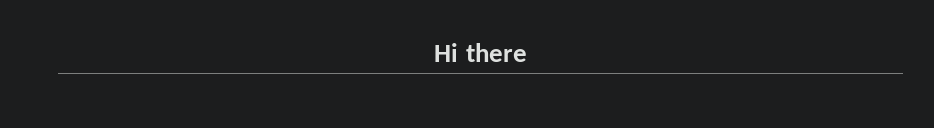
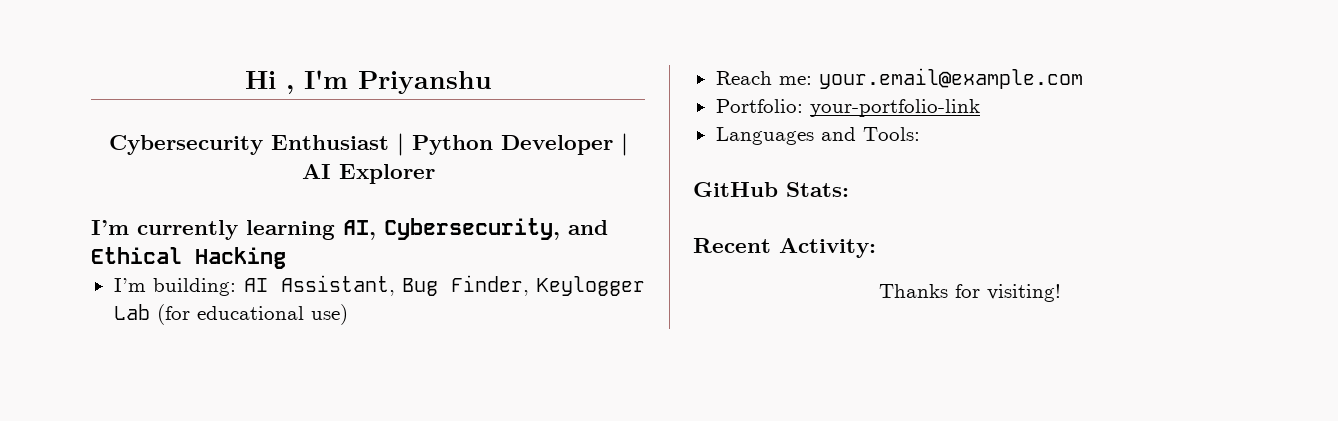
- Hi there
+ Hi , I'm Priyanshu
+ Cybersecurity Enthusiast | Python Developer | AI Explorer
+ I’m currently learning AI, Cybersecurity, and Ethical Hacking
+ I’m building: AI Assistant, Bug Finder, Keylogger Lab (for educational use)
+ Reach me: your.email@example.com
+ Portfolio: your-portfolio-link
+ Languages and Tools:
+ GitHub Stats:
+ Recent Activity:
+ Thanks for visiting!

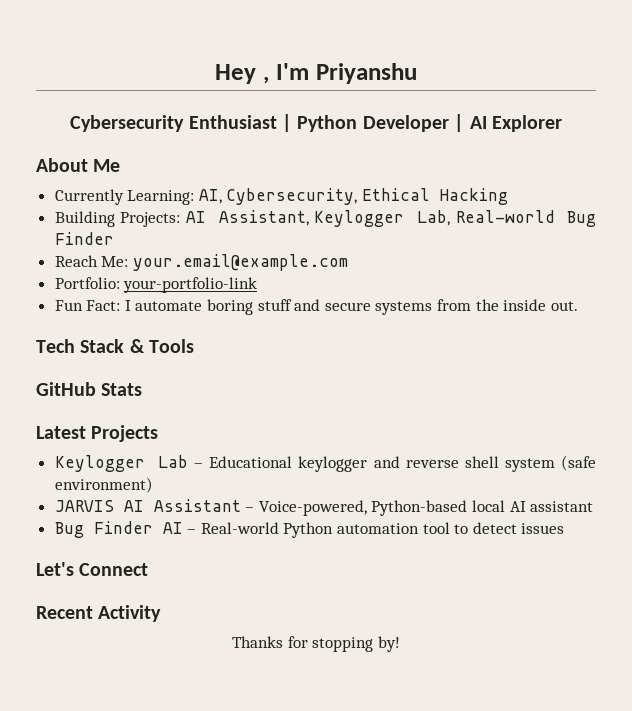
- Hi , I'm Priyanshu
+ Hey , I'm Priyanshu
- I’m currently learning AI, Cybersecurity, and Ethical Hacking
+ About Me
+ Currently Learning: AI, Cybersecurity, Ethical Hacking
- I’m building: AI Assistant, Bug Finder, Keylogger Lab (for educational use)
+ Building Projects: AI Assistant, Keylogger Lab, Real-world Bug Finder
- Reach me: your.email@example.com
+ Reach Me: your.email@example.com
- Languages and Tools:
- GitHub Stats:
+ Fun Fact: I automate boring stuff and secure systems from the inside out.
+ Tech Stack & Tools
+ GitHub Stats
+ Latest Projects
+ Keylogger Lab – Educational keylogger and reverse shell system (safe environment)
+ JARVIS AI Assistant – Voice-powered, Python-based local AI assistant
+ Bug Finder AI – Real-world Python automation tool to detect issues
+ Let's Connect
- Recent Activity:
+ Recent Activity
- Thanks for visiting!
+ Thanks for stopping by!

